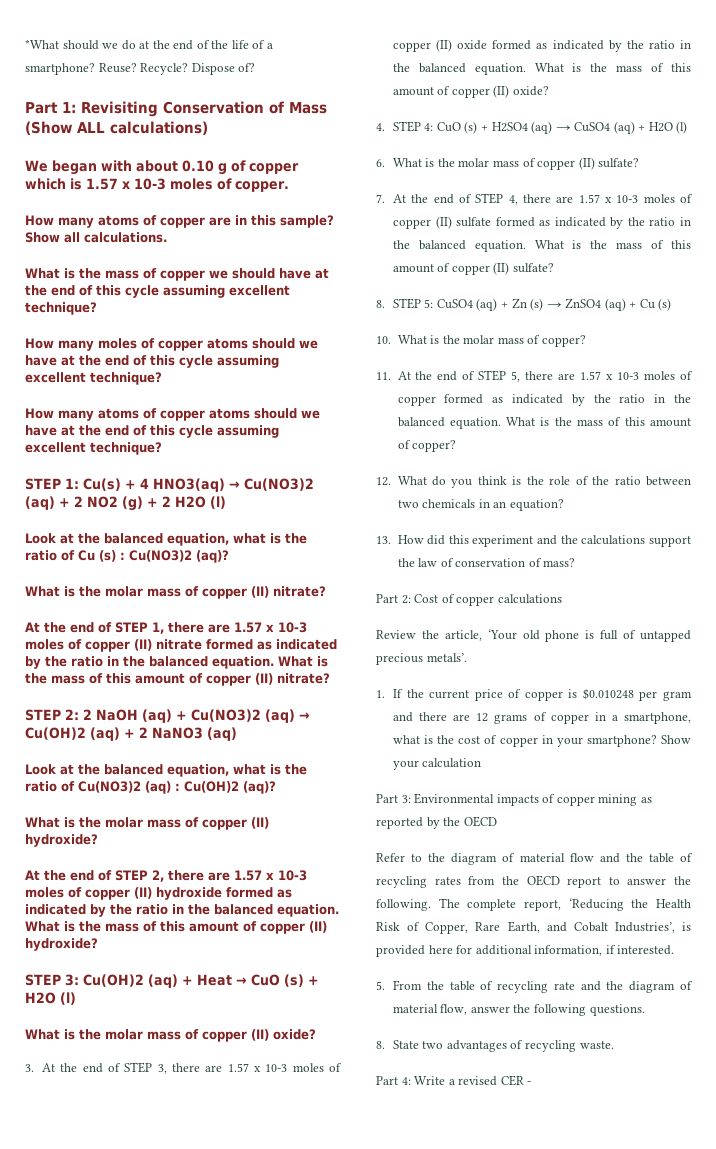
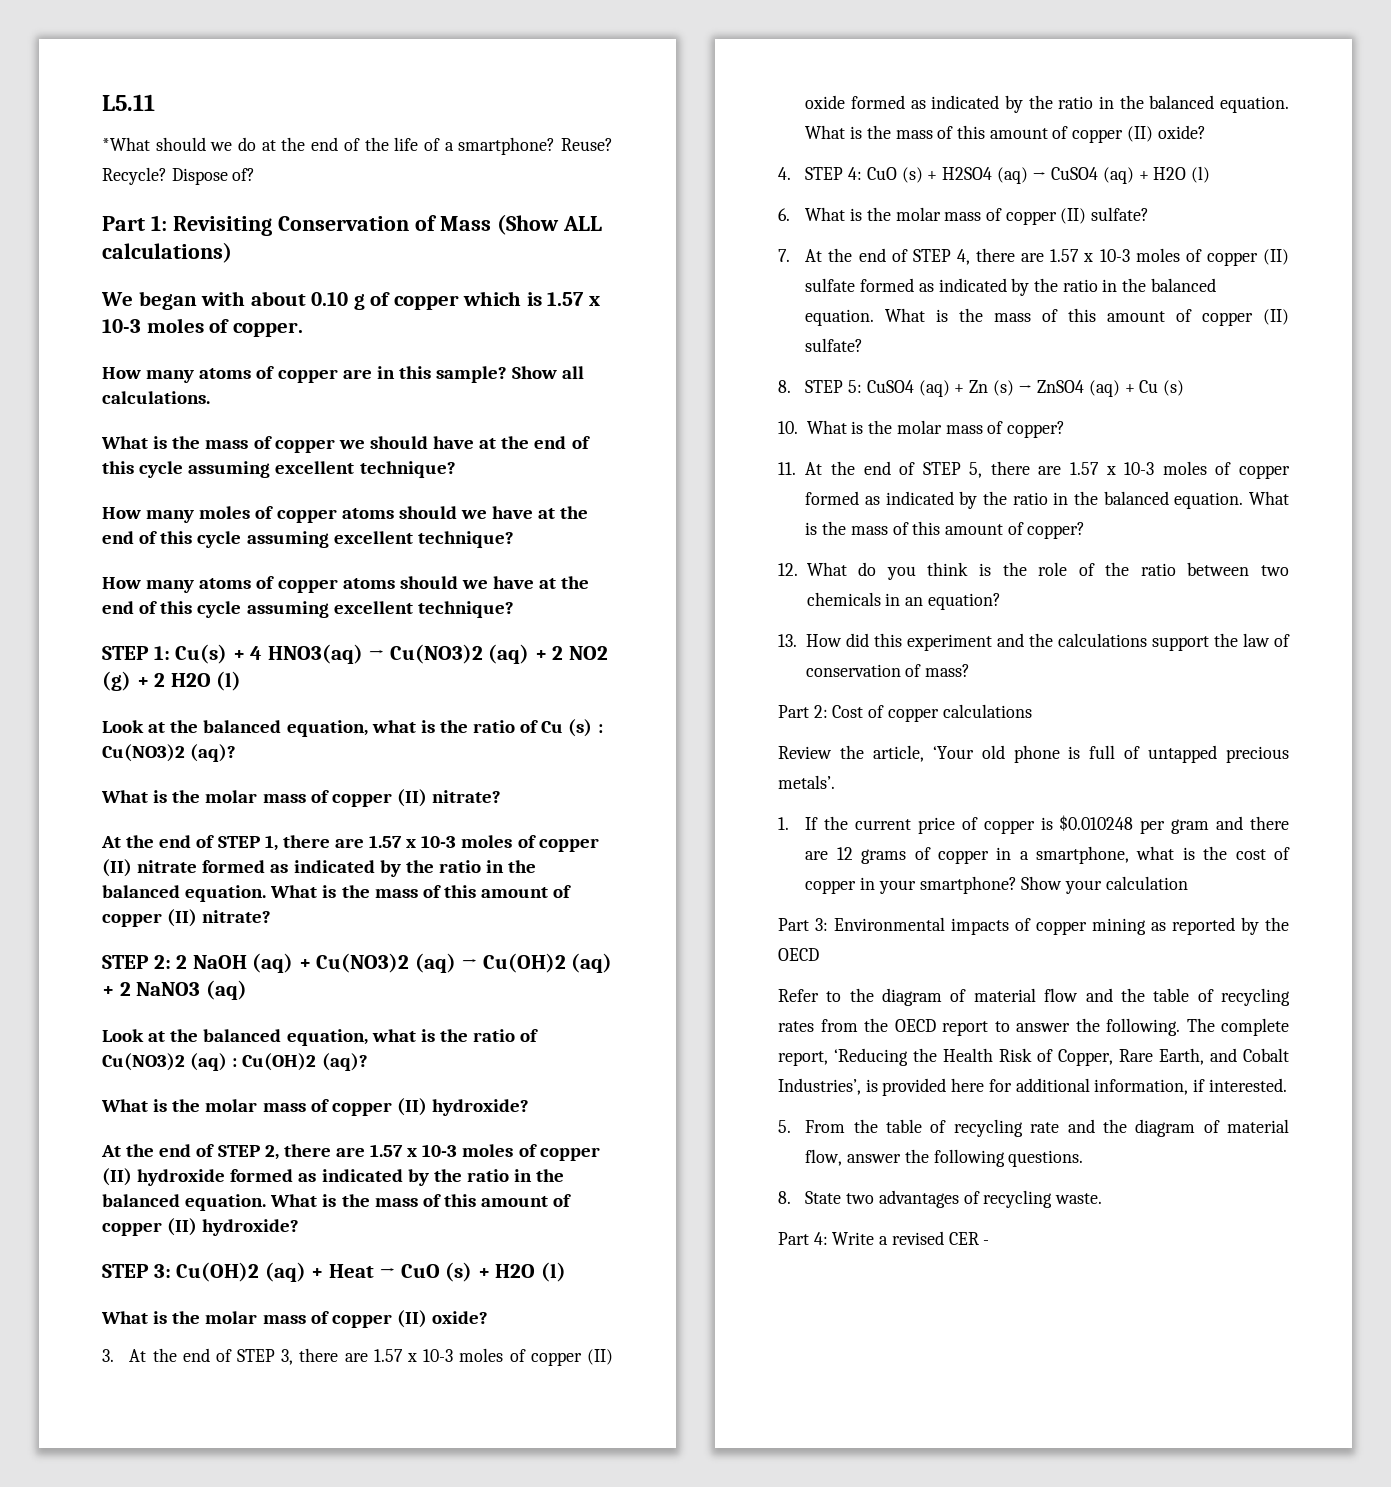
+ L5.11

